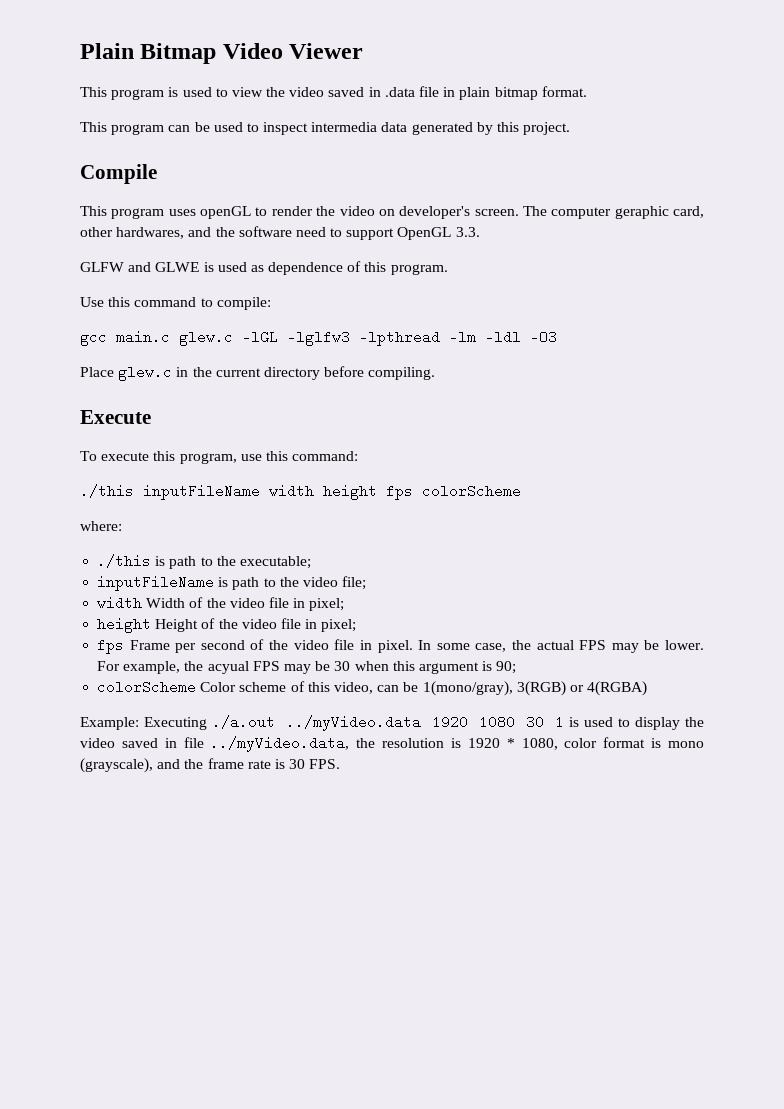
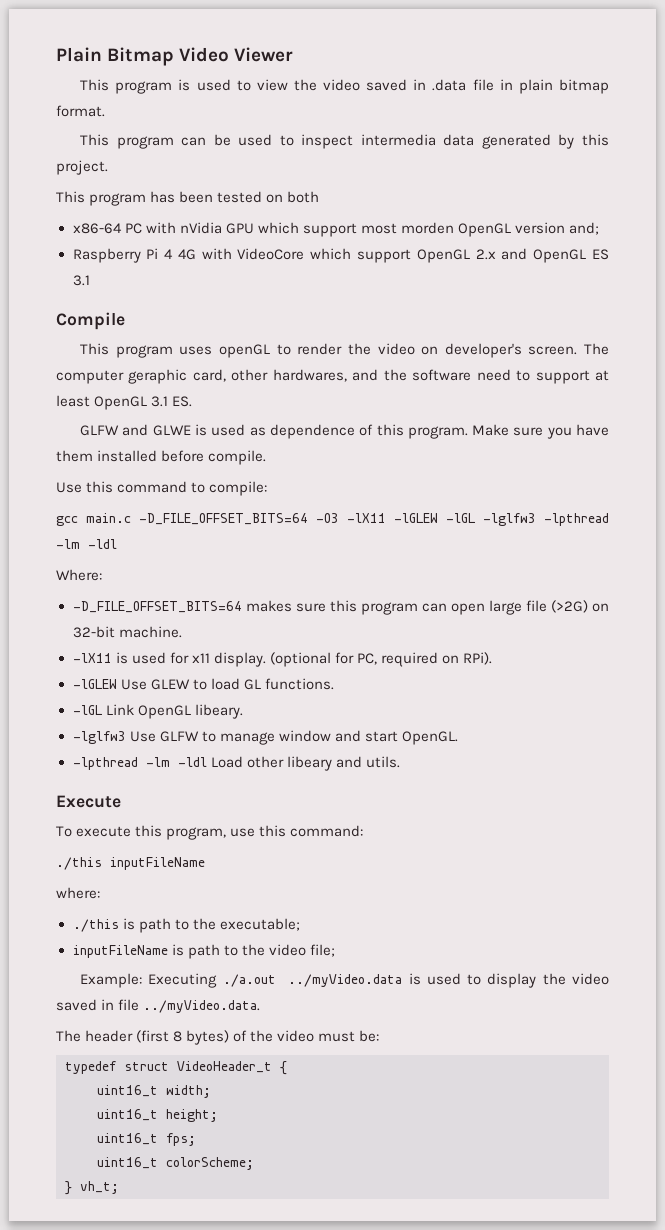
+ This program has been tested on both
+ x86-64 PC with nVidia GPU which support most morden OpenGL version and;
+ Raspberry Pi 4 4G with VideoCore which support OpenGL 2.x and OpenGL ES 3.1
- The computer geraphic card, other hardwares, and the software need to support OpenGL 3.3.
+ The computer geraphic card, other hardwares, and the software need to support at least OpenGL 3.1 ES.
+ Make sure you have them installed before compile.
- gcc main.c glew.c -lGL -lglfw3 -lpthread -lm -ldl -O3
- Place glew.c in the current directory before compiling.
+ gcc main.c -D_FILE_OFFSET_BITS=64 -O3 -lX11 -lGLEW -lGL -lglfw3 -lpthread -lm -ldl
+ Where:
+ -D_FILE_OFFSET_BITS=64 makes sure this program can open large file (>2G) on 32-bit machine.
+ -lX11 is used for x11 display. (optional for PC, required on RPi).
+ -lGLEW Use GLEW to load GL functions.
+ -lGL Link OpenGL libeary.
+ -lglfw3 Use GLFW to manage window and start OpenGL.
+ -lpthread -lm -ldl Load other libeary and utils.
- ./this inputFileName width height fps colorScheme
+ ./this inputFileName
- width Width of the video file in pixel;
- height Height of the video file in pixel;
- fps Frame per second of the video file in pixel. In some case, the actual FPS may be lower. For example, the acyual FPS may be 30 when this argument is 90;
- colorScheme Color scheme of this video, can be 1(mono/gray), 3(RGB) or 4(RGBA)
- Example: Executing ./a.out ../myVideo.data 1920 1080 30 1 is used to display the video saved in file ../myVideo.data, the resolution is 1920 * 1080, color format is mono (grayscale), and the frame rate is 30 FPS.
+ Example: Executing ./a.out ../myVideo.data is used to display the video saved in file ../myVideo.data.
+ The header (first 8 bytes) of the video must be:
+ typedef struct VideoHeader_t {
+ uint16_t width;
+ uint16_t height;
+ uint16_t fps;
+ uint16_t colorScheme;
+ } vh_t;

